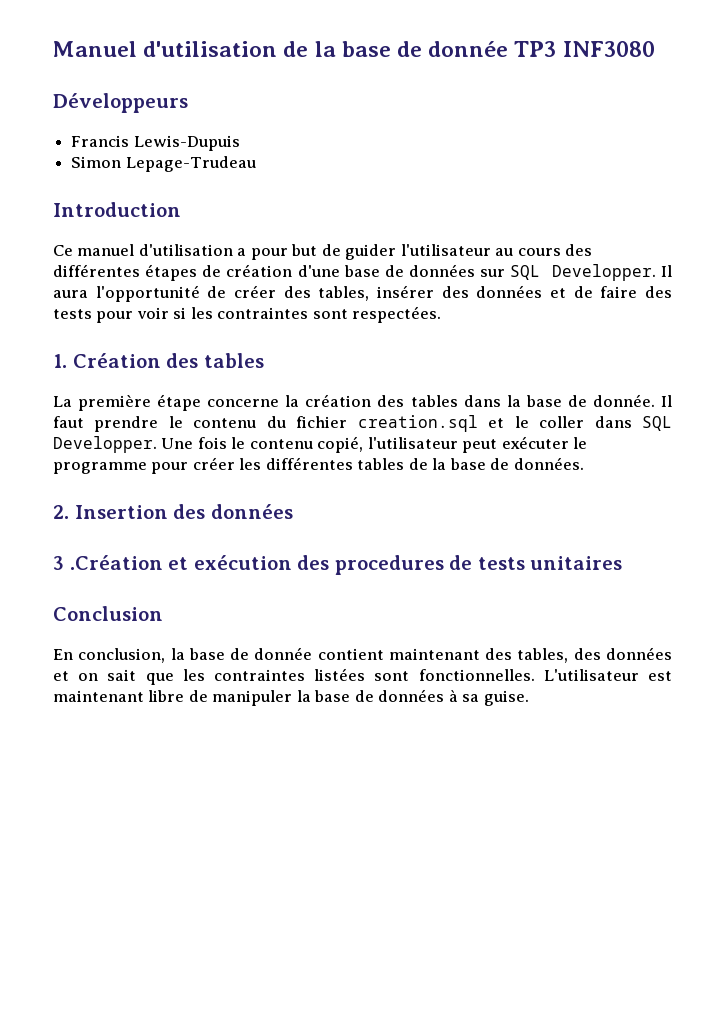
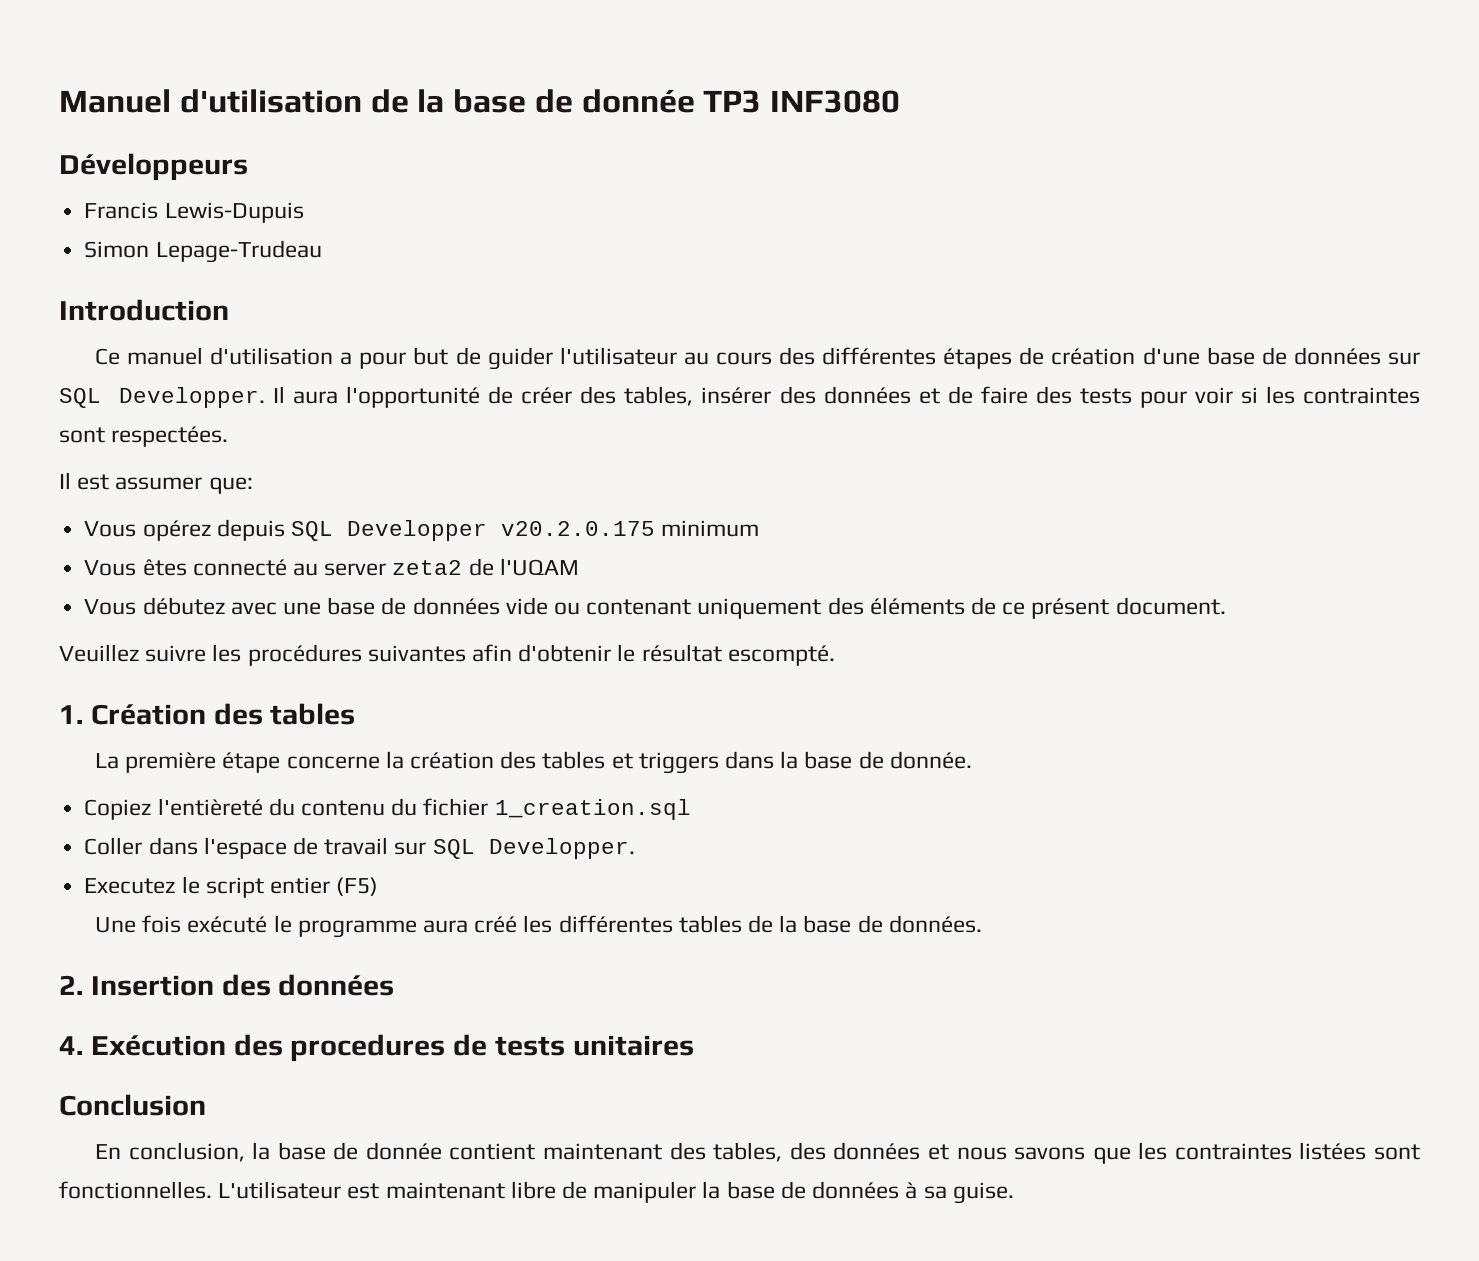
+ Il est assumer que:
+ Vous opérez depuis SQL Developper v20.2.0.175 minimum
+ Vous êtes connecté au server zeta2 de l'UQAM
+ Vous débutez avec une base de données vide ou contenant uniquement des éléments de ce présent document.
+ Veuillez suivre les procédures suivantes afin d'obtenir le résultat escompté.
- La première étape concerne la création des tables dans la base de donnée. Il faut prendre le contenu du fichier creation.sql et le coller dans SQL Developper. Une fois le contenu copié, l'utilisateur peut exécuter le programme pour créer les différentes tables de la base de données.
+ La première étape concerne la création des tables et triggers dans la base de donnée.
+ Copiez l'entièreté du contenu du fichier 1_creation.sql
+ Coller dans l'espace de travail sur SQL Developper.
+ Executez le script entier (F5)
+ Une fois exécuté le programme aura créé les différentes tables de la base de données.
- 3 .Création et exécution des procedures de tests unitaires
+ 4. Exécution des procedures de tests unitaires
- En conclusion, la base de donnée contient maintenant des tables, des données et on sait que les contraintes listées sont fonctionnelles.
+ En conclusion, la base de donnée contient maintenant des tables, des données et nous savons que les contraintes listées sont fonctionnelles.

